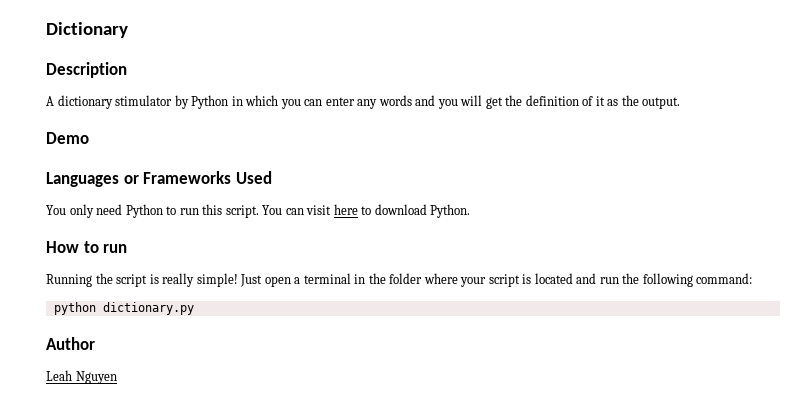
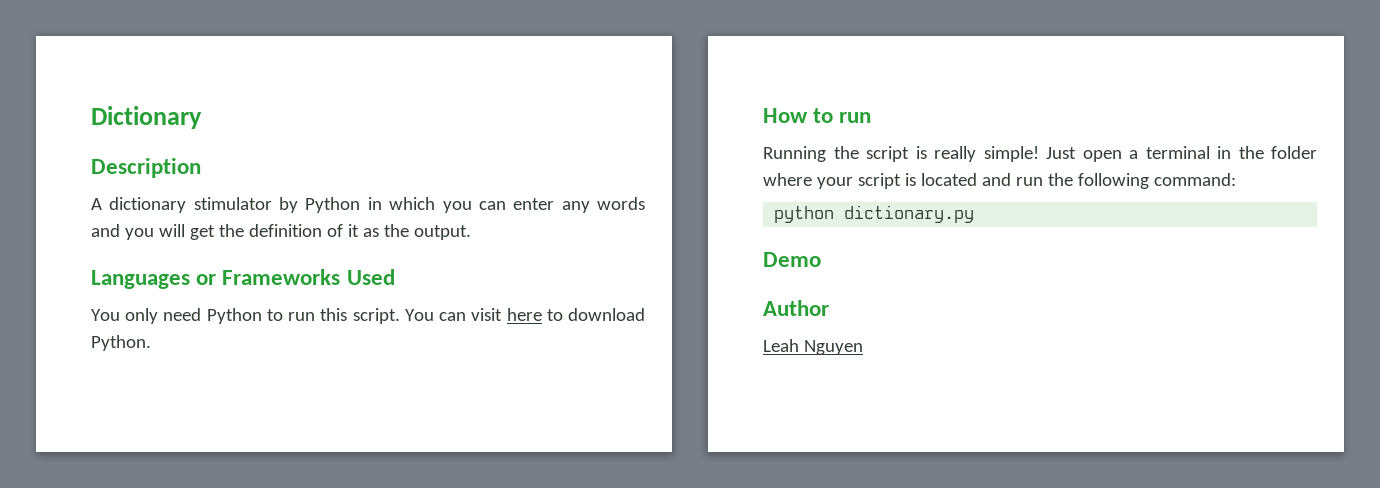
- Demo
+ Demo

